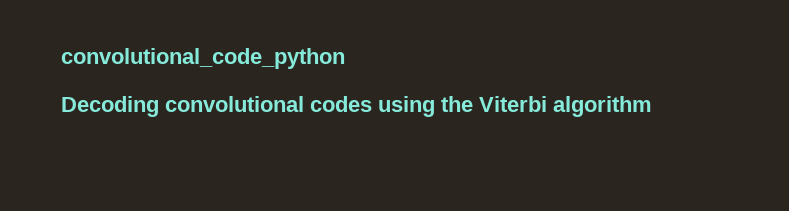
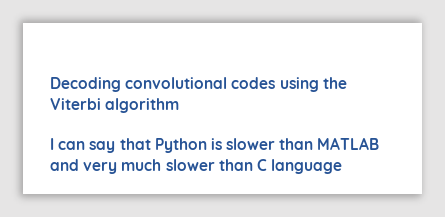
- convolutional_code_python
+ I can say that Python is slower than MATLAB and very much slower than C language

